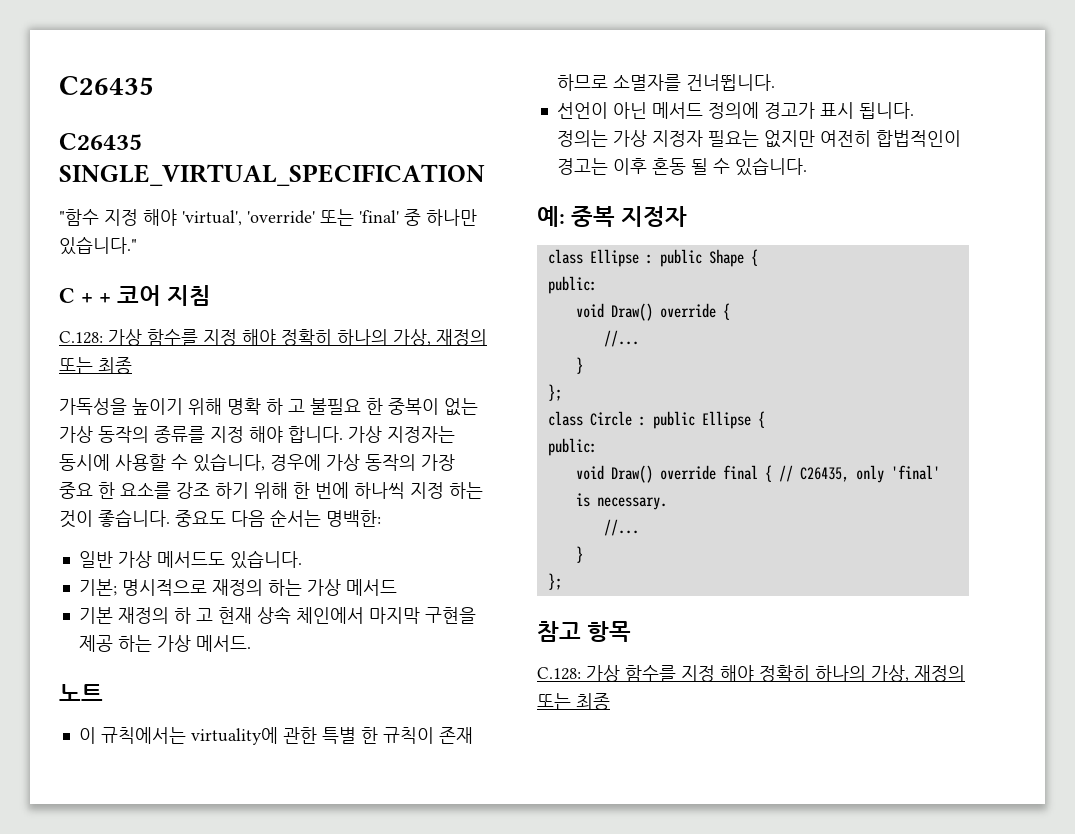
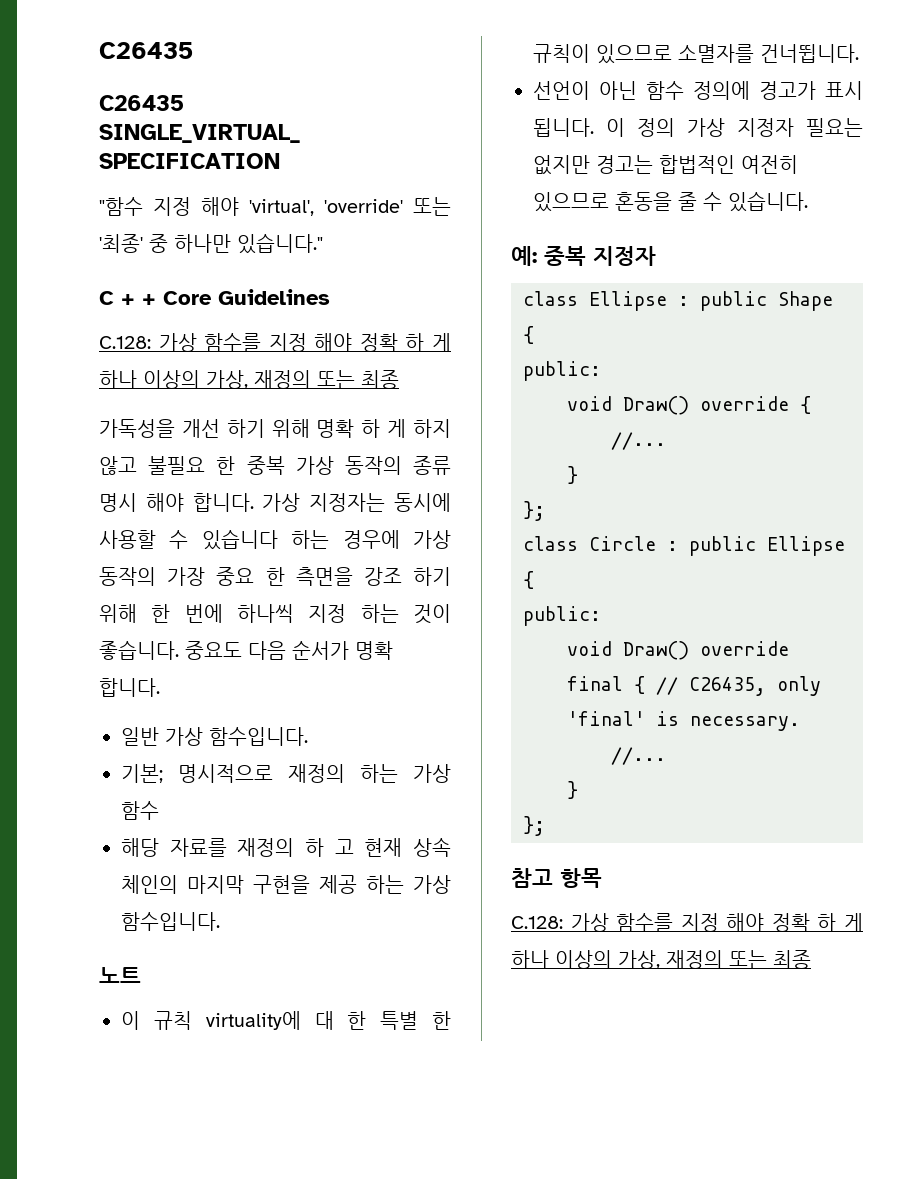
- "함수 지정 해야 'virtual', 'override' 또는 'final' 중 하나만 있습니다."
+ "함수 지정 해야 'virtual', 'override' 또는 '최종' 중 하나만 있습니다."
- C + + 코어 지침
- C.128: 가상 함수를 지정 해야 정확히 하나의 가상, 재정의 또는 최종
+ C + + Core Guidelines
+ C.128: 가상 함수를 지정 해야 정확 하 게 하나 이상의 가상, 재정의 또는 최종
- 가독성을 높이기 위해 명확 하 고 불필요 한 중복이 없는 가상 동작의 종류를 지정 해야 합니다.
+ 가독성을 개선 하기 위해 명확 하 게 하지 않고 불필요 한 중복 가상 동작의 종류 명시 해야 합니다.
- 가상 지정자는 동시에 사용할 수 있습니다, 경우에 가상 동작의 가장 중요 한 요소를 강조 하기 위해 한 번에 하나씩 지정 하는 것이 좋습니다.
+ 가상 지정자는 동시에 사용할 수 있습니다 하는 경우에 가상 동작의 가장 중요 한 측면을 강조 하기 위해 한 번에 하나씩 지정 하는 것이 좋습니다.
- 중요도 다음 순서는 명백한:
+ 중요도 다음 순서가 명확 합니다.
- 일반 가상 메서드도 있습니다.
+ 일반 가상 함수입니다.
- 기본; 명시적으로 재정의 하는 가상 메서드
- 기본 재정의 하 고 현재 상속 체인에서 마지막 구현을 제공 하는 가상 메서드.
+ 기본; 명시적으로 재정의 하는 가상 함수
+ 해당 자료를 재정의 하 고 현재 상속 체인의 마지막 구현을 제공 하는 가상 함수입니다.
- 이 규칙에서는 virtuality에 관한 특별 한 규칙이 존재 하므로 소멸자를 건너뜁니다.
+ 이 규칙 virtuality에 대 한 특별 한 규칙이 있으므로 소멸자를 건너뜁니다.
- 선언이 아닌 메서드 정의에 경고가 표시 됩니다.
+ 선언이 아닌 함수 정의에 경고가 표시 됩니다.
- 정의는 가상 지정자 필요는 없지만 여전히 합법적인이 경고는 이후 혼동 될 수 있습니다.
+ 이 정의 가상 지정자 필요는 없지만 경고는 합법적인 여전히 있으므로 혼동을 줄 수 있습니다.
  참고 항목
- C.128: 가상 함수를 지정 해야 정확히 하나의 가상, 재정의 또는 최종
+ C.128: 가상 함수를 지정 해야 정확 하 게 하나 이상의 가상, 재정의 또는 최종

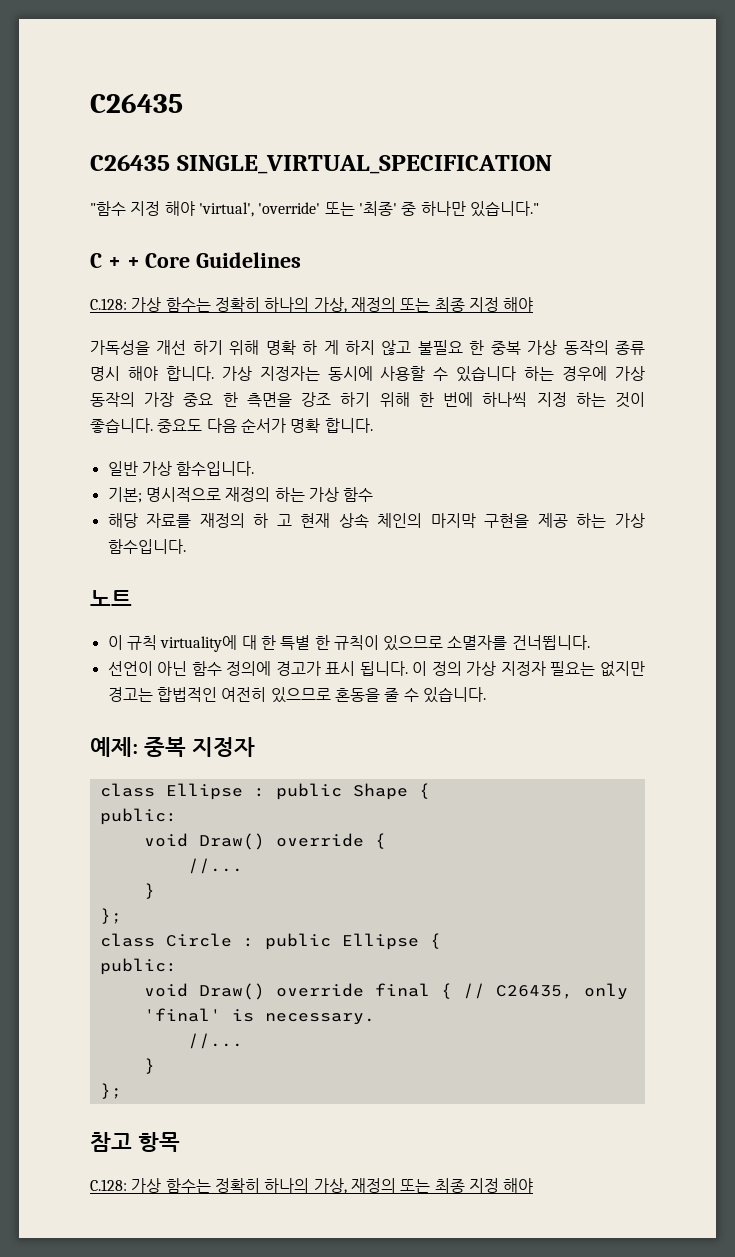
  C + + Core Guidelines
- C.128: 가상 함수를 지정 해야 정확 하 게 하나 이상의 가상, 재정의 또는 최종
+ C.128: 가상 함수는 정확히 하나의 가상, 재정의 또는 최종 지정 해야
- 예: 중복 지정자
+ 예제: 중복 지정자
  참고 항목
- C.128: 가상 함수를 지정 해야 정확 하 게 하나 이상의 가상, 재정의 또는 최종
+ C.128: 가상 함수는 정확히 하나의 가상, 재정의 또는 최종 지정 해야

